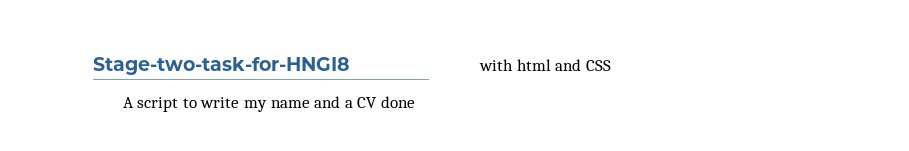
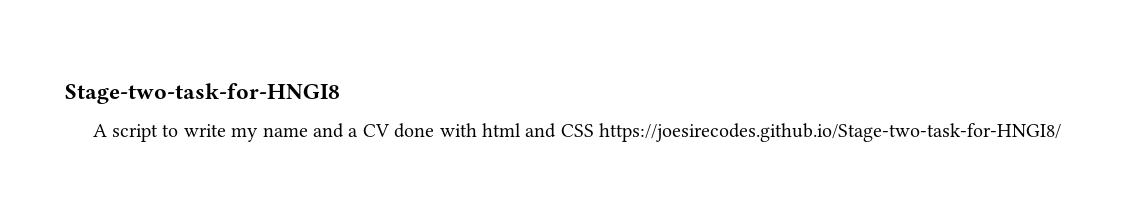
- A script to write my name and a CV done with html and CSS
+ A script to write my name and a CV done with html and CSS https://joesirecodes.github.io/Stage-two-task-for-HNGI8/

